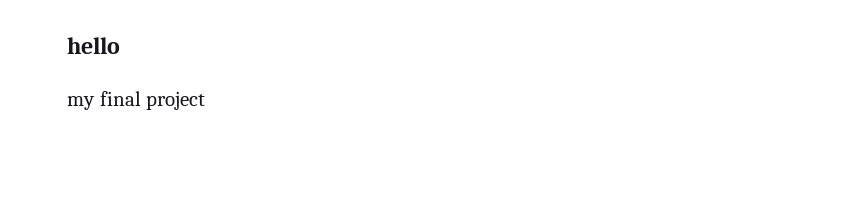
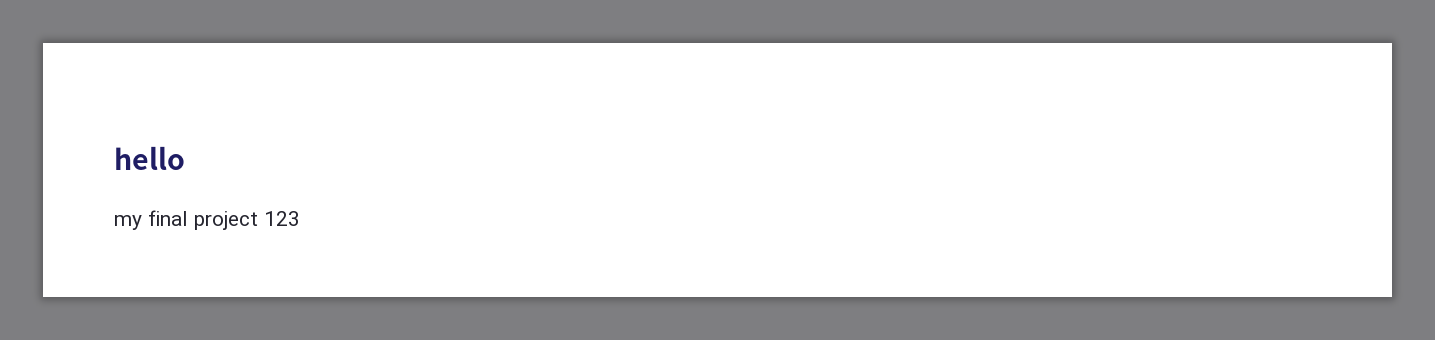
- my final project
+ my final project 123

